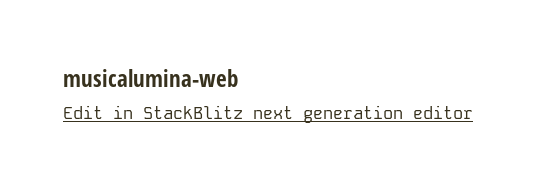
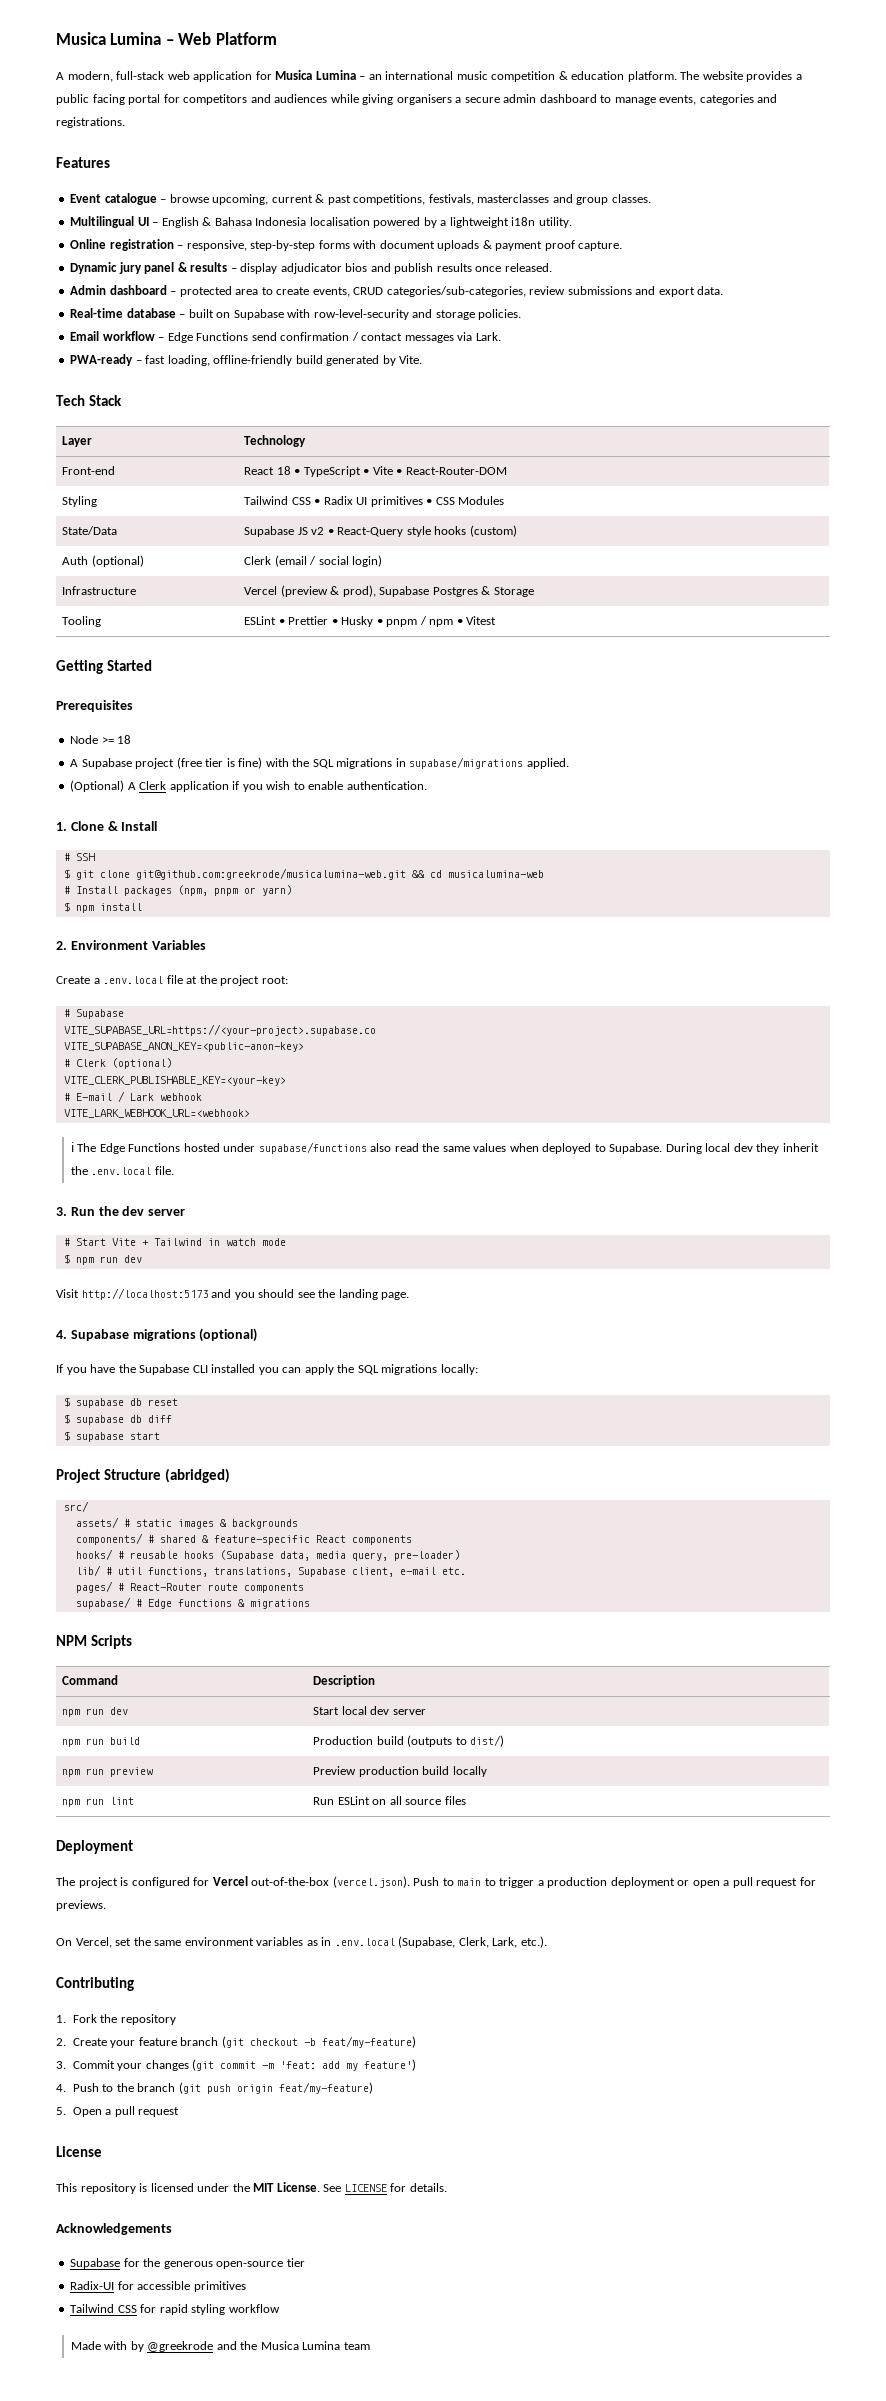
- musicalumina-web
- Edit in StackBlitz next generation editor
+ Musica Lumina – Web Platform
+ A modern, full-stack web application for Musica Lumina – an international music competition & education platform. The website provides a public facing portal for competitors and audiences while giving organisers a secure admin dashboard to manage events, categories and registrations.
+ Features
+ Event catalogue – browse upcoming, current & past competitions, festivals, masterclasses and group classes.
+ Multilingual UI – English & Bahasa Indonesia localisation powered by a lightweight i18n utility.
+ Online registration – responsive, step-by-step forms with document uploads & payment proof capture.
+ Dynamic jury panel & results – display adjudicator bios and publish results once released.
+ Admin dashboard – protected area to create events, CRUD categories/sub-categories, review submissions and export data.
+ Real-time database – built on Supabase with row-level-security and storage policies.
+ Email workflow – Edge Functions send confirmation / contact messages via Lark.
+ PWA-ready – fast loading, offline-friendly build generated by Vite.
+ Tech Stack
+ Layer | Technology
+ Front-end | React 18 • TypeScript • Vite • React-Router-DOM
+ Styling | Tailwind CSS • Radix UI primitives • CSS Modules
+ State/Data | Supabase JS v2 • React-Query style hooks (custom)
+ Auth (optional) | Clerk (email / social login)
+ Infrastructure | Vercel (preview & prod), Supabase Postgres & Storage
+ Tooling | ESLint • Prettier • Husky • pnpm / npm • Vitest
+ Getting Started
+ Prerequisites
+ Node >= 18
+ A Supabase project (free tier is fine) with the SQL migrations in supabase/migrations applied.
+ (Optional) A Clerk application if you wish to enable authentication.
+ 1. Clone & Install
+ # SSH
+ $ git clone git@github.com:greekrode/musicalumina-web.git && cd musicalumina-web
+ # Install packages (npm, pnpm or yarn)
+ $ npm install
+ 2. Environment Variables
+ Create a .env.local file at the project root:
+ # Supabase
+ VITE_SUPABASE_URL=https://<your-project>.supabase.co
+ VITE_SUPABASE_ANON_KEY=<public-anon-key>
+ # Clerk (optional)
+ VITE_CLERK_PUBLISHABLE_KEY=<your-key>
+ # E-mail / Lark webhook
+ VITE_LARK_WEBHOOK_URL=<webhook>
+ ℹ The Edge Functions hosted under supabase/functions also read the same values when deployed to Supabase. During local dev they inherit the .env.local file.
+ 3. Run the dev server
+ # Start Vite + Tailwind in watch mode
+ $ npm run dev
+ Visit http://localhost:5173 and you should see the landing page.
+ 4. Supabase migrations (optional)
+ If you have the Supabase CLI installed you can apply the SQL migrations locally:
+ $ supabase db reset
+ $ supabase db diff
+ $ supabase start
+ Project Structure (abridged)
+ src/
+ assets/ # static images & backgrounds
+ components/ # shared & feature-specific React components
+ hooks/ # reusable hooks (Supabase data, media query, pre-loader)
+ lib/ # util functions, translations, Supabase client, e-mail etc.
+ pages/ # React-Router route components
+ supabase/ # Edge functions & migrations
+ NPM Scripts
+ Command | Description
+ npm run dev | Start local dev server
+ npm run build | Production build (outputs to dist/)
+ npm run preview | Preview production build locally
+ npm run lint | Run ESLint on all source files
+ Deployment
+ The project is configured for Vercel out-of-the-box (vercel.json). Push to main to trigger a production deployment or open a pull request for previews.
+ On Vercel, set the same environment variables as in .env.local (Supabase, Clerk, Lark, etc.).
+ Contributing
+ 1. Fork the repository
+ 2. Create your feature branch (git checkout -b feat/my-feature)
+ 3. Commit your changes (git commit -m 'feat: add my feature')
+ 4. Push to the branch (git push origin feat/my-feature)
+ 5. Open a pull request
+ License
+ This repository is licensed under the MIT License. See LICENSE for details.
+ Acknowledgements
+ Supabase for the generous open-source tier
+ Radix-UI for accessible primitives
+ Tailwind CSS for rapid styling workflow
+ Made with by @greekrode and the Musica Lumina team

